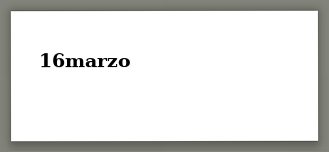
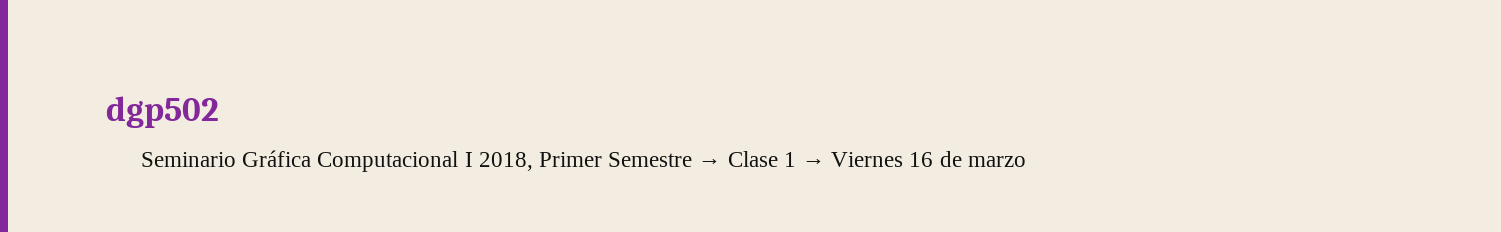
- 16marzo
+ dgp502
+ Seminario Gráfica Computacional I 2018, Primer Semestre → Clase 1 → Viernes 16 de marzo

